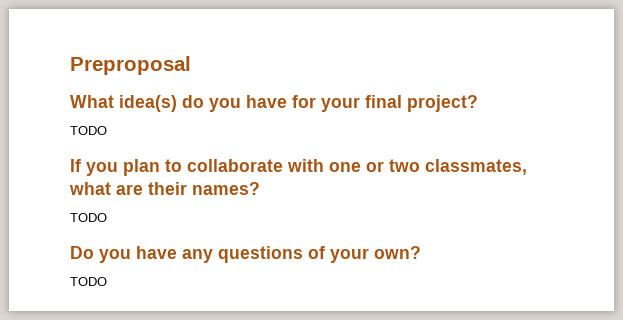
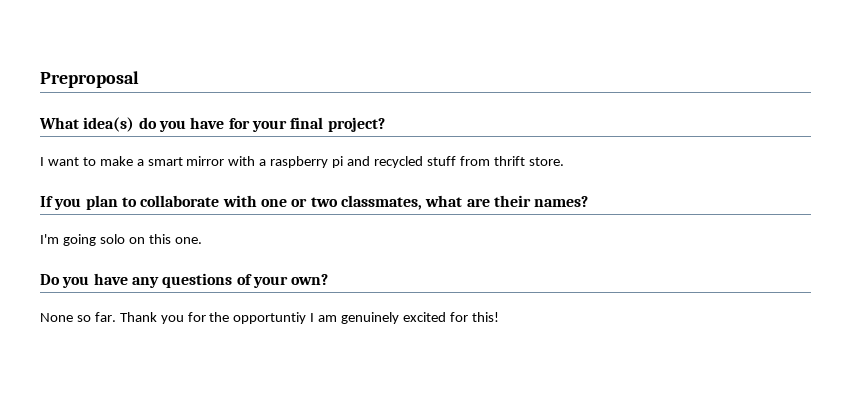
  What idea(s) do you have for your final project?
- TODO
+ I want to make a smart mirror with a raspberry pi and recycled stuff from thrift store.
  If you plan to collaborate with one or two classmates, what are their names?
- TODO
+ I'm going solo on this one.
  Do you have any questions of your own?
- TODO
+ None so far. Thank you for the opportuntiy I am genuinely excited for this!

